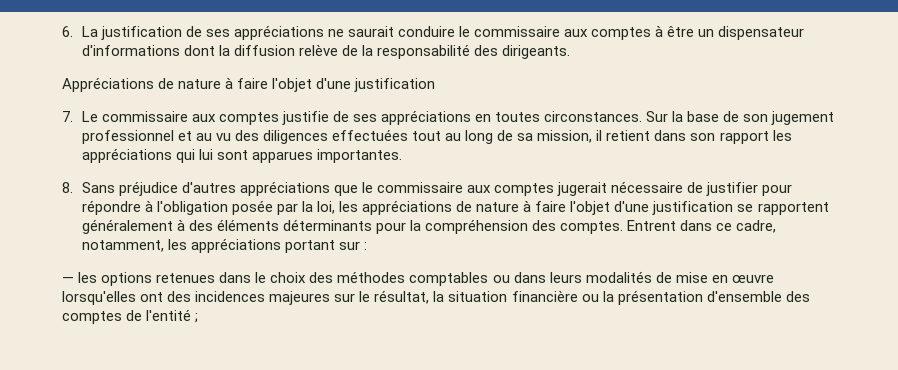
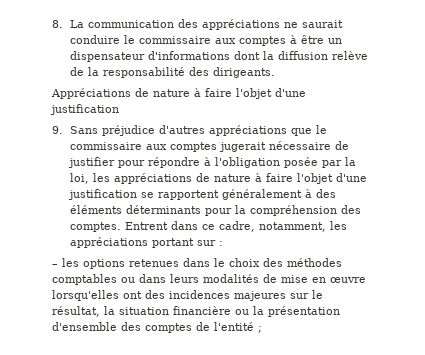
- 6. La justification de ses appréciations ne saurait conduire le commissaire aux comptes à être un dispensateur d'informations dont la diffusion relève de la responsabilité des dirigeants.
+ 8. La communication des appréciations ne saurait conduire le commissaire aux comptes à être un dispensateur d'informations dont la diffusion relève de la responsabilité des dirigeants.
- 7. Le commissaire aux comptes justifie de ses appréciations en toutes circonstances. Sur la base de son jugement professionnel et au vu des diligences effectuées tout au long de sa mission, il retient dans son rapport les appréciations qui lui sont apparues importantes.
- 8. Sans préjudice d'autres appréciations que le commissaire aux comptes jugerait nécessaire de justifier pour répondre à l'obligation posée par la loi, les appréciations de nature à faire l'objet d'une justification se rapportent généralement à des éléments déterminants pour la compréhension des comptes.
+ 9. Sans préjudice d'autres appréciations que le commissaire aux comptes jugerait nécessaire de justifier pour répondre à l'obligation posée par la loi, les appréciations de nature à faire l'objet d'une justification se rapportent généralement à des éléments déterminants pour la compréhension des comptes.
- ― les options retenues dans le choix des méthodes comptables ou dans leurs modalités de mise en œuvre lorsqu'elles ont des incidences majeures sur le résultat, la situation financière ou la présentation d'ensemble des comptes de l'entité ;
+ – les options retenues dans le choix des méthodes comptables ou dans leurs modalités de mise en œuvre lorsqu'elles ont des incidences majeures sur le résultat, la situation financière ou la présentation d'ensemble des comptes de l'entité ;

